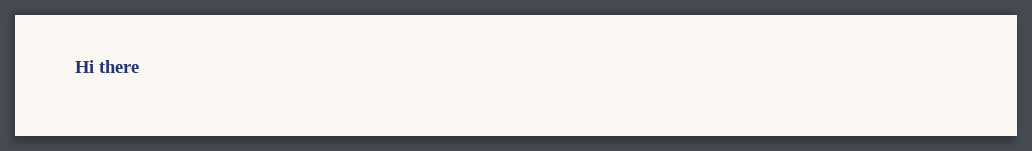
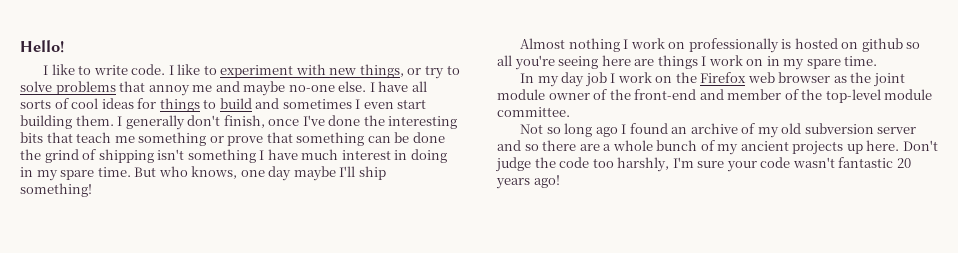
- Hi there
+ Hello!
+ I like to write code. I like to experiment with new things, or try to solve problems that annoy me and maybe no-one else. I have all sorts of cool ideas for things to build and sometimes I even start building them. I generally don't finish, once I've done the interesting bits that teach me something or prove that something can be done the grind of shipping isn't something I have much interest in doing in my spare time. But who knows, one day maybe I'll ship something!
+ Almost nothing I work on professionally is hosted on github so all you're seeing here are things I work on in my spare time.
+ In my day job I work on the Firefox web browser as the joint module owner of the front-end and member of the top-level module committee.
+ Not so long ago I found an archive of my old subversion server and so there are a whole bunch of my ancient projects up here. Don't judge the code too harshly, I'm sure your code wasn't fantastic 20 years ago!

